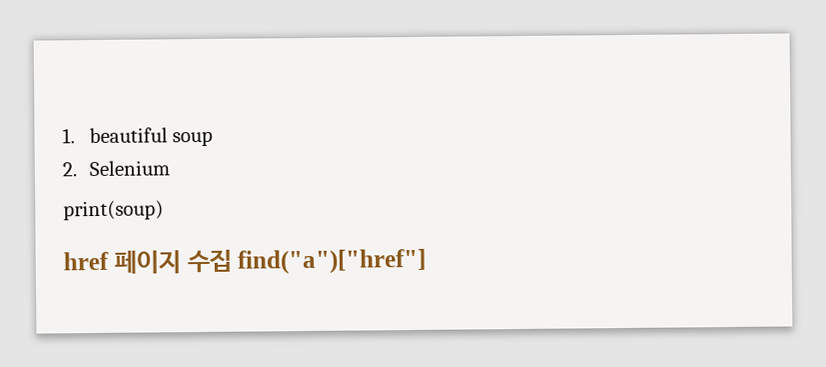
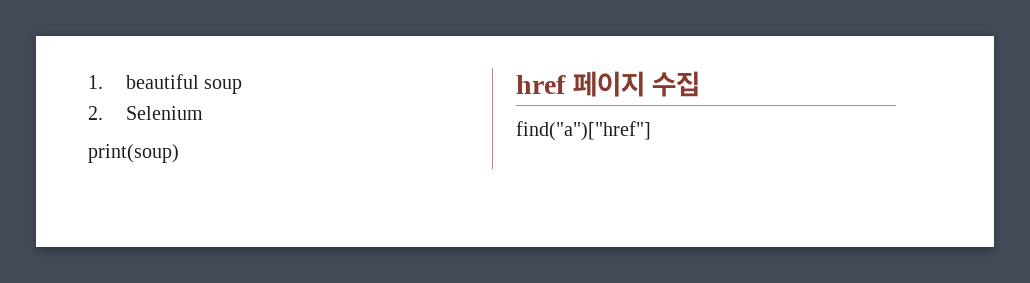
- href 페이지 수집 find("a")["href"]
+ href 페이지 수집
+ find("a")["href"]

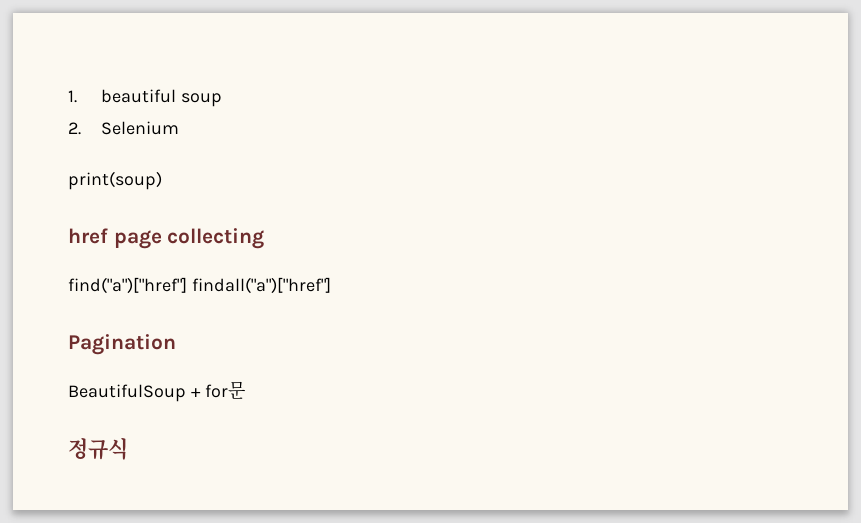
- href 페이지 수집
+ href page collecting
- find("a")["href"]
+ find("a")["href"] findall("a")["href"]
+ Pagination
+ BeautifulSoup + for문
+ 정규식

